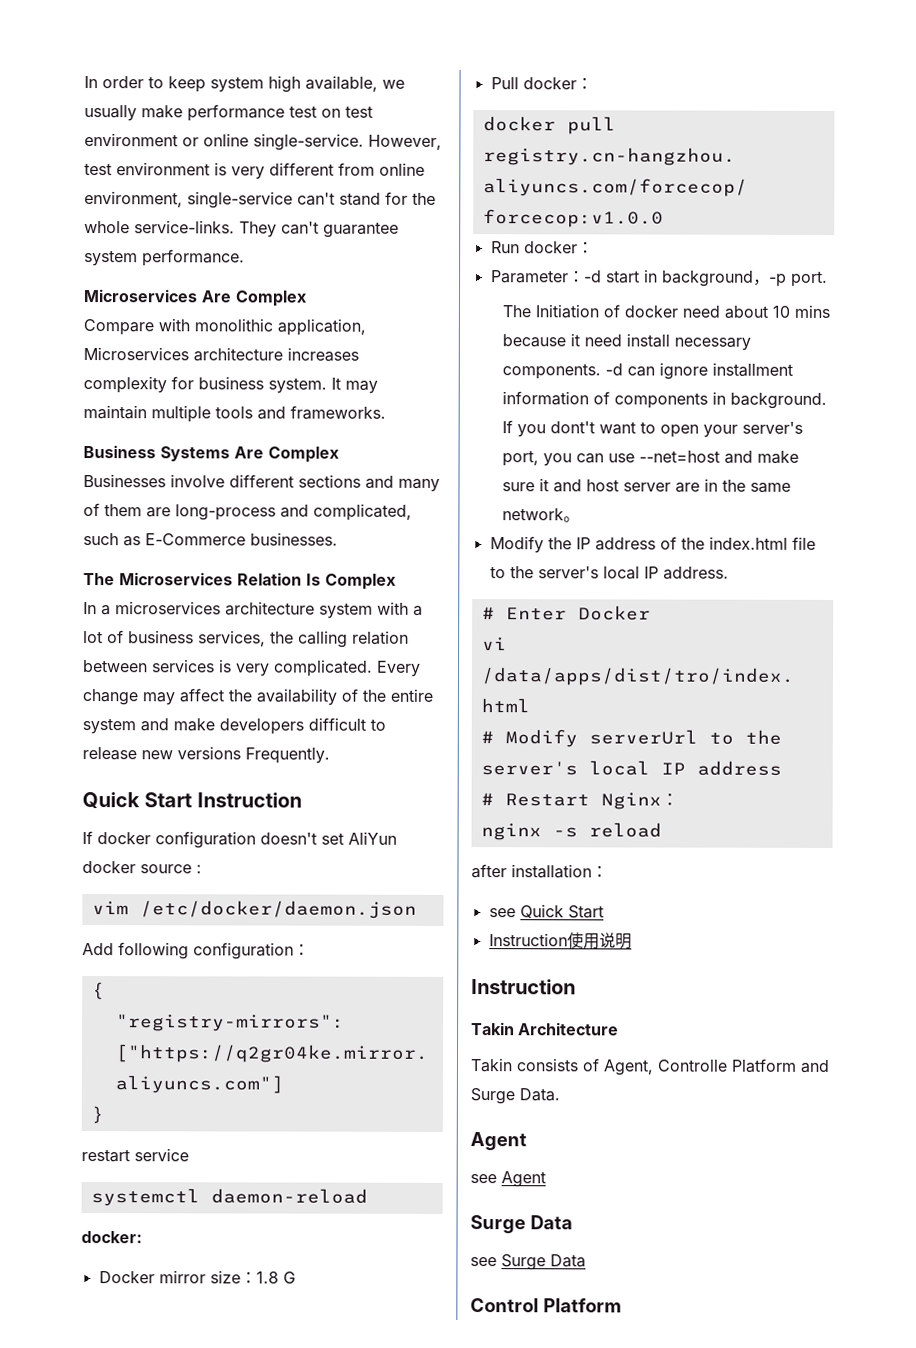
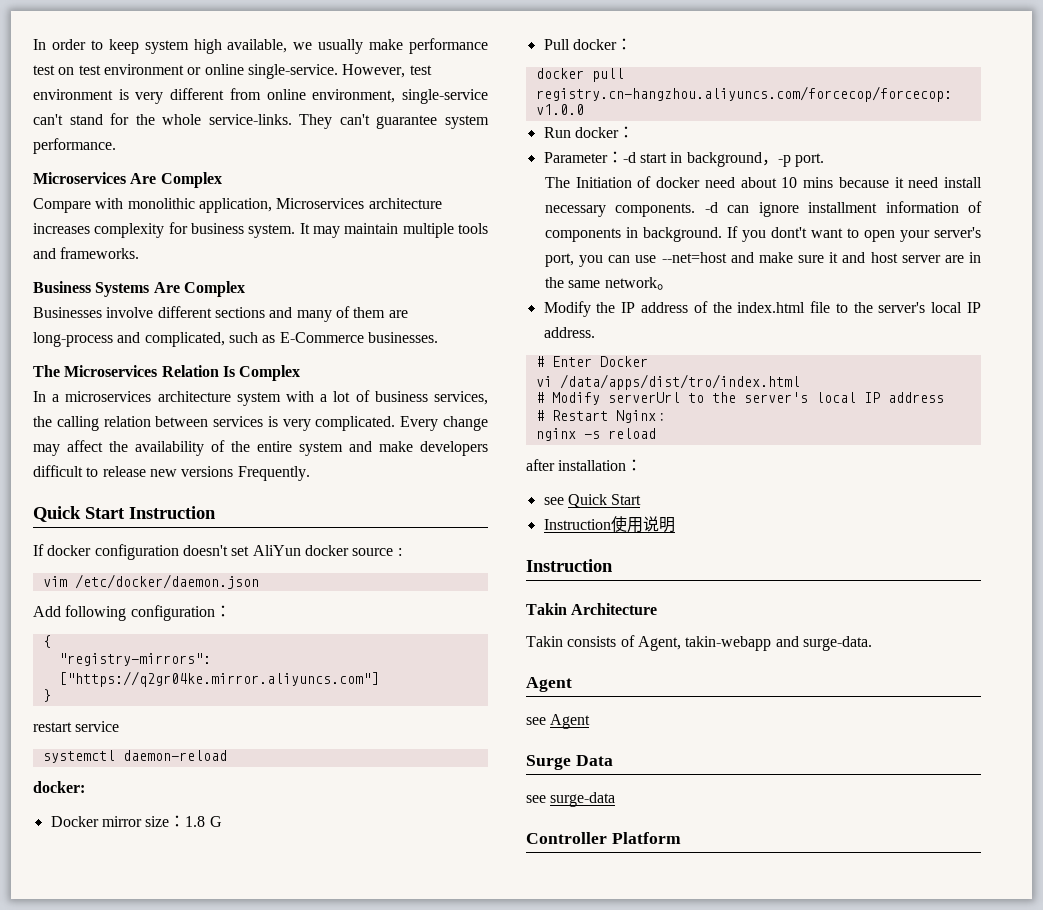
- Takin consists of Agent, Controlle Platform and Surge Data.
+ Takin consists of Agent, takin-webapp and surge-data.
- see Surge Data
- Control Platform
+ see surge-data
+ Controller Platform

